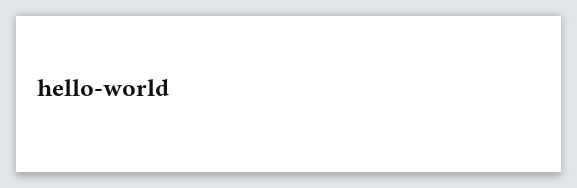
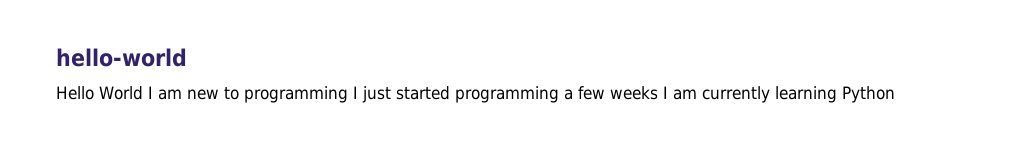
+ Hello World I am new to programming I just started programming a few weeks I am currently learning Python

